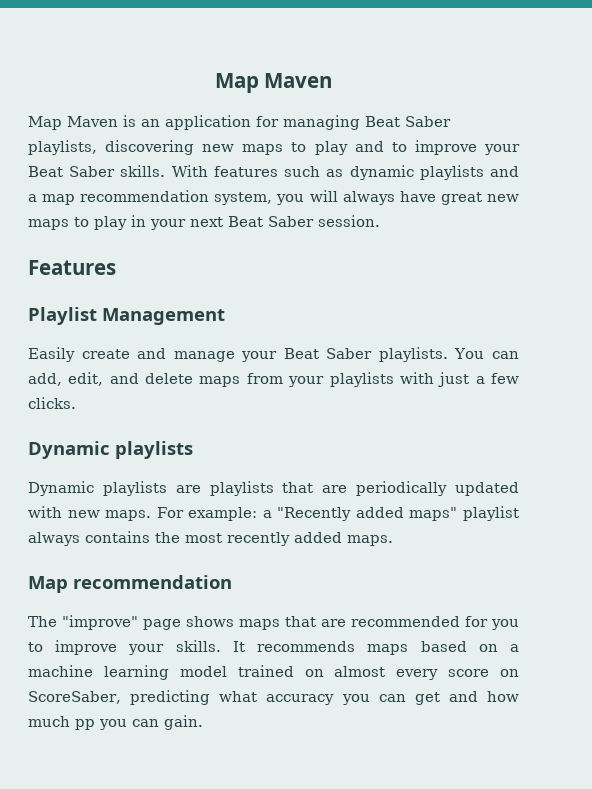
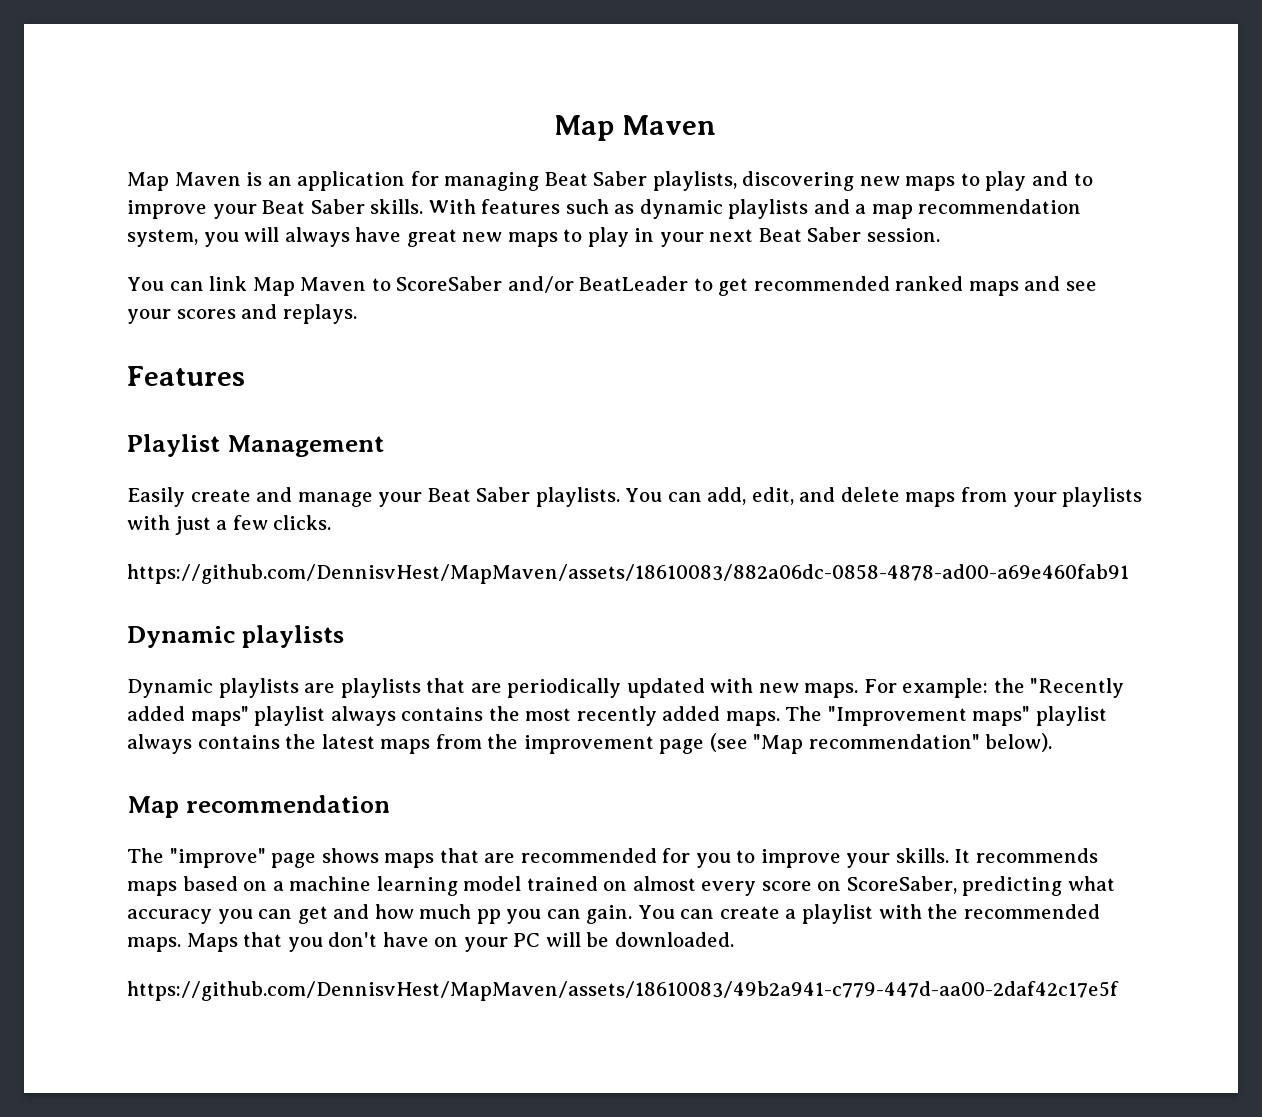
+ You can link Map Maven to ScoreSaber and/or BeatLeader to get recommended ranked maps and see your scores and replays.
+ https://github.com/DennisvHest/MapMaven/assets/18610083/882a06dc-0858-4878-ad00-a69e460fab91
- For example: a "Recently added maps" playlist always contains the most recently added maps.
+ For example: the "Recently added maps" playlist always contains the most recently added maps. The "Improvement maps" playlist always contains the latest maps from the improvement page (see "Map recommendation" below).
+ You can create a playlist with the recommended maps. Maps that you don't have on your PC will be downloaded.
+ https://github.com/DennisvHest/MapMaven/assets/18610083/49b2a941-c779-447d-aa00-2daf42c17e5f

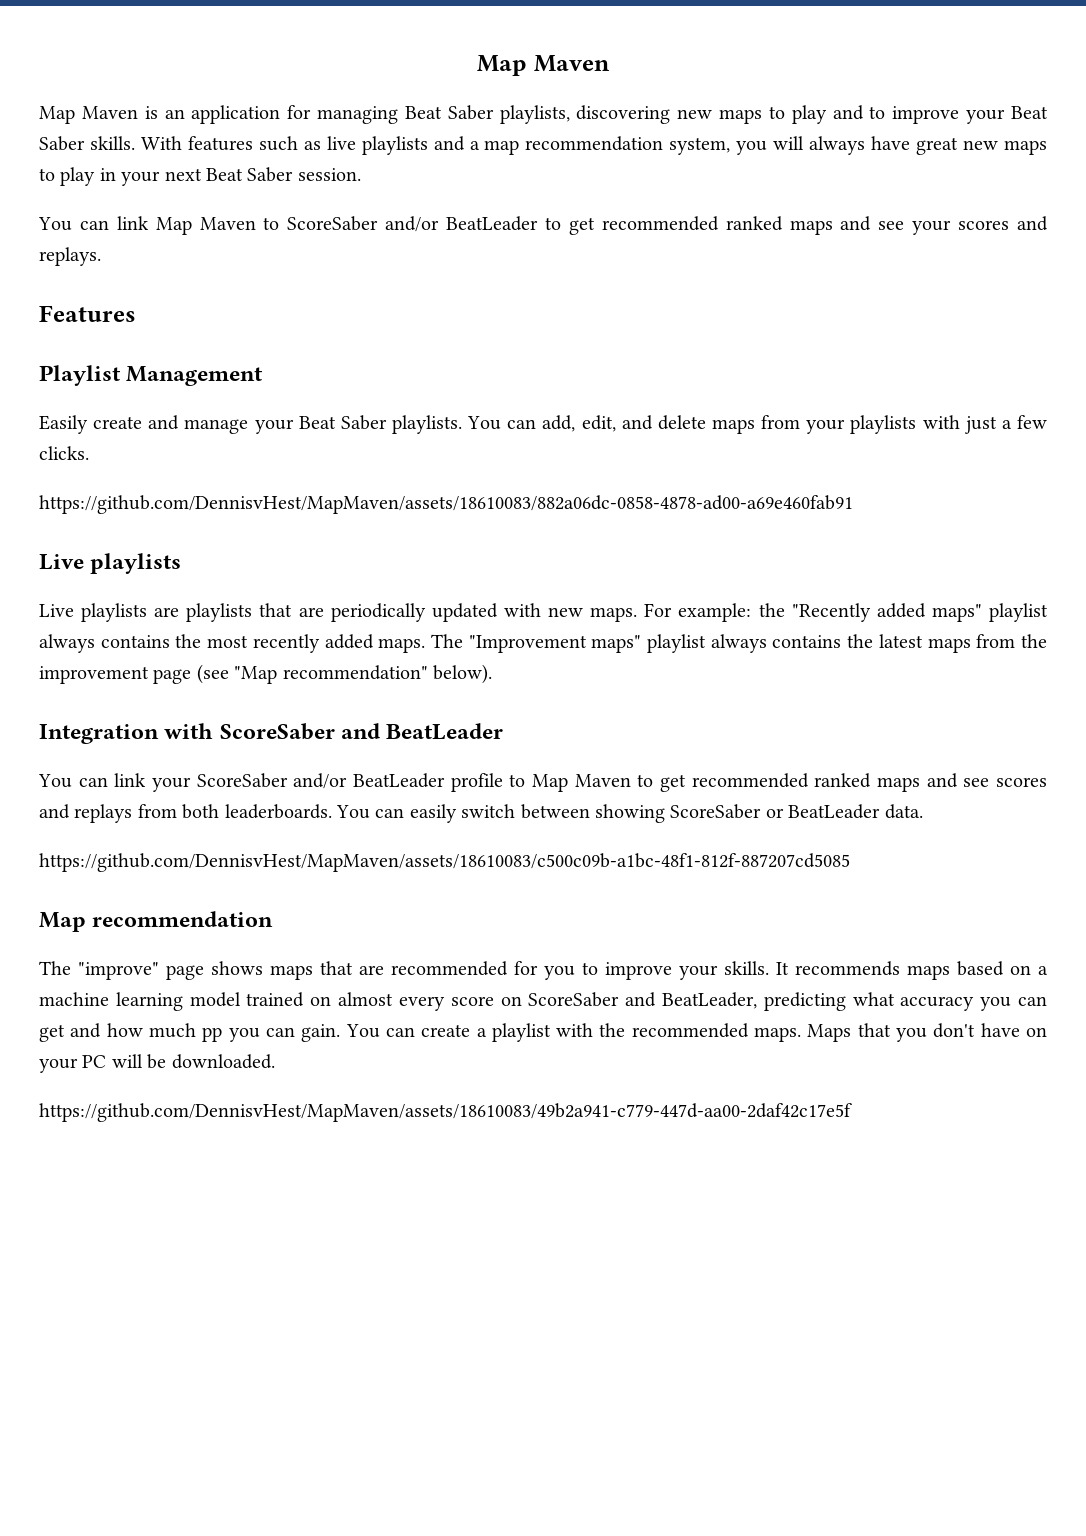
- With features such as dynamic playlists and a map recommendation system, you will always have great new maps to play in your next Beat Saber session.
+ With features such as live playlists and a map recommendation system, you will always have great new maps to play in your next Beat Saber session.
  https://github.com/DennisvHest/MapMaven/assets/18610083/882a06dc-0858-4878-ad00-a69e460fab91
- Dynamic playlists
+ Live playlists
- Dynamic playlists are playlists that are periodically updated with new maps.
+ Live playlists are playlists that are periodically updated with new maps.
+ Integration with ScoreSaber and BeatLeader
+ You can link your ScoreSaber and/or BeatLeader profile to Map Maven to get recommended ranked maps and see scores and replays from both leaderboards. You can easily switch between showing ScoreSaber or BeatLeader data.
+ https://github.com/DennisvHest/MapMaven/assets/18610083/c500c09b-a1bc-48f1-812f-887207cd5085
- It recommends maps based on a machine learning model trained on almost every score on ScoreSaber, predicting what accuracy you can get and how much pp you can gain.
+ It recommends maps based on a machine learning model trained on almost every score on ScoreSaber and BeatLeader, predicting what accuracy you can get and how much pp you can gain.

